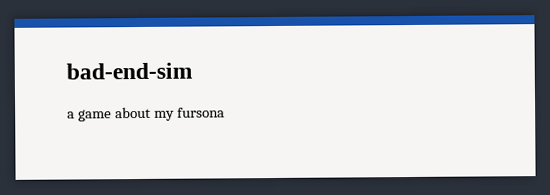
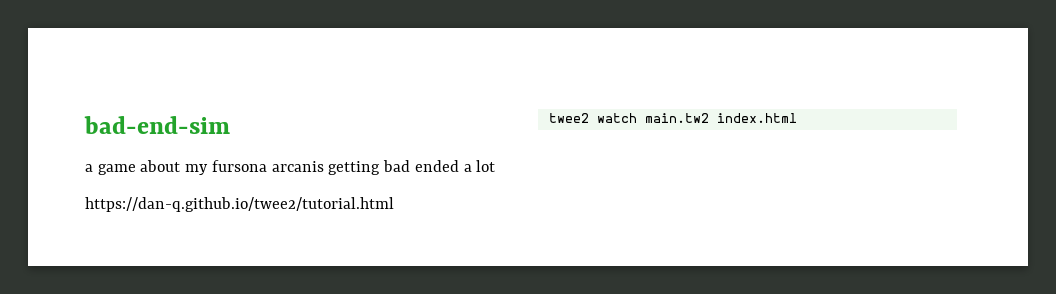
- a game about my fursona
+ a game about my fursona arcanis getting bad ended a lot
+ https://dan-q.github.io/twee2/tutorial.html
+ twee2 watch main.tw2 index.html

